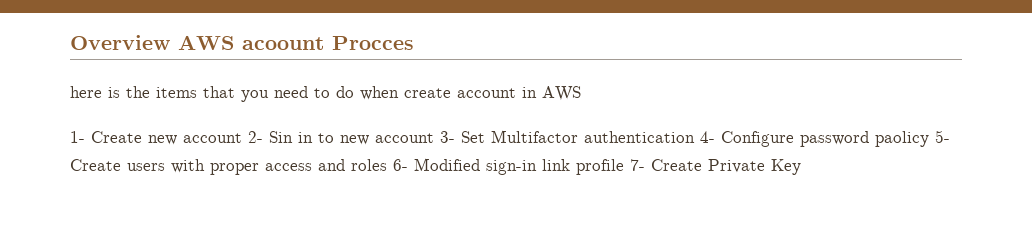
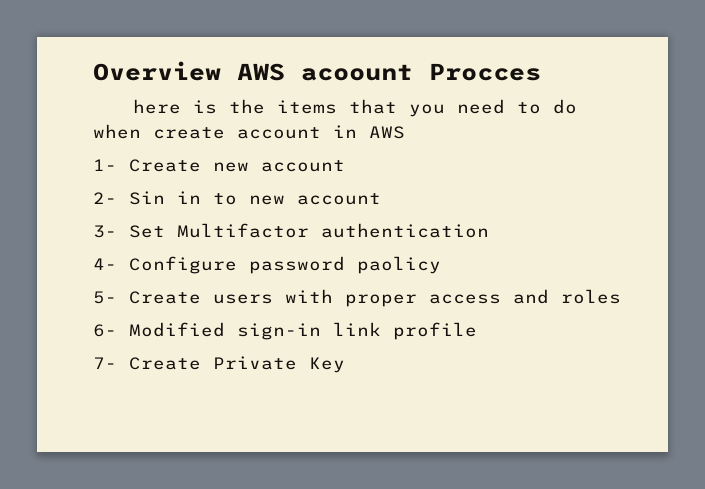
- 1- Create new account 2- Sin in to new account 3- Set Multifactor authentication 4- Configure password paolicy 5- Create users with proper access and roles 6- Modified sign-in link profile 7- Create Private Key
+ 1- Create new account
+ 2- Sin in to new account
+ 3- Set Multifactor authentication
+ 4- Configure password paolicy
+ 5- Create users with proper access and roles
+ 6- Modified sign-in link profile
+ 7- Create Private Key

